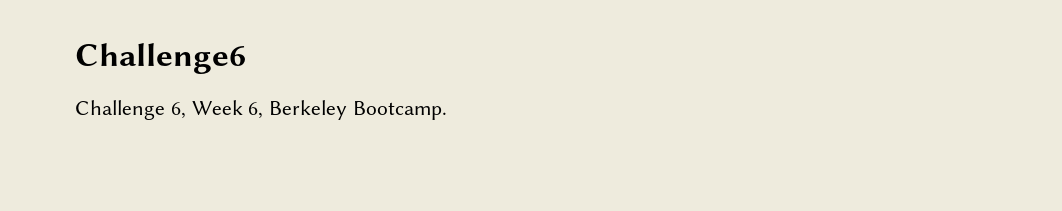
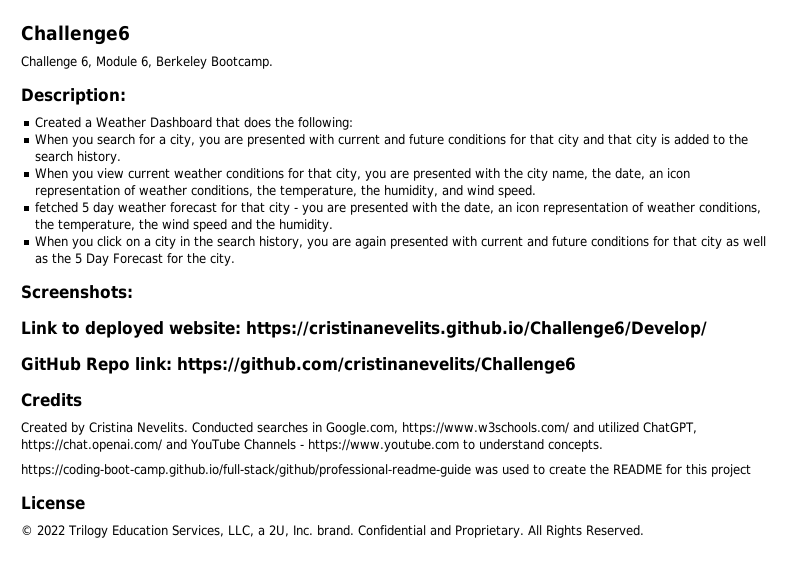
- Challenge 6, Week 6, Berkeley Bootcamp.
+ Challenge 6, Module 6, Berkeley Bootcamp.
+ Description:
+ Created a Weather Dashboard that does the following:
+ When you search for a city, you are presented with current and future conditions for that city and that city is added to the search history.
+ When you view current weather conditions for that city, you are presented with the city name, the date, an icon representation of weather conditions, the temperature, the humidity, and wind speed.
+ fetched 5 day weather forecast for that city - you are presented with the date, an icon representation of weather conditions, the temperature, the wind speed and the humidity.
+ When you click on a city in the search history, you are again presented with current and future conditions for that city as well as the 5 Day Forecast for the city.
+ Screenshots:
+ Link to deployed website: https://cristinanevelits.github.io/Challenge6/Develop/
+ GitHub Repo link: https://github.com/cristinanevelits/Challenge6
+ Credits
+ Created by Cristina Nevelits. Conducted searches in Google.com, https://www.w3schools.com/ and utilized ChatGPT, https://chat.openai.com/ and YouTube Channels - https://www.youtube.com to understand concepts.
+ https://coding-boot-camp.github.io/full-stack/github/professional-readme-guide was used to create the README for this project
+ License
+ © 2022 Trilogy Education Services, LLC, a 2U, Inc. brand. Confidential and Proprietary. All Rights Reserved.

